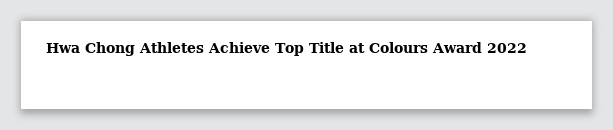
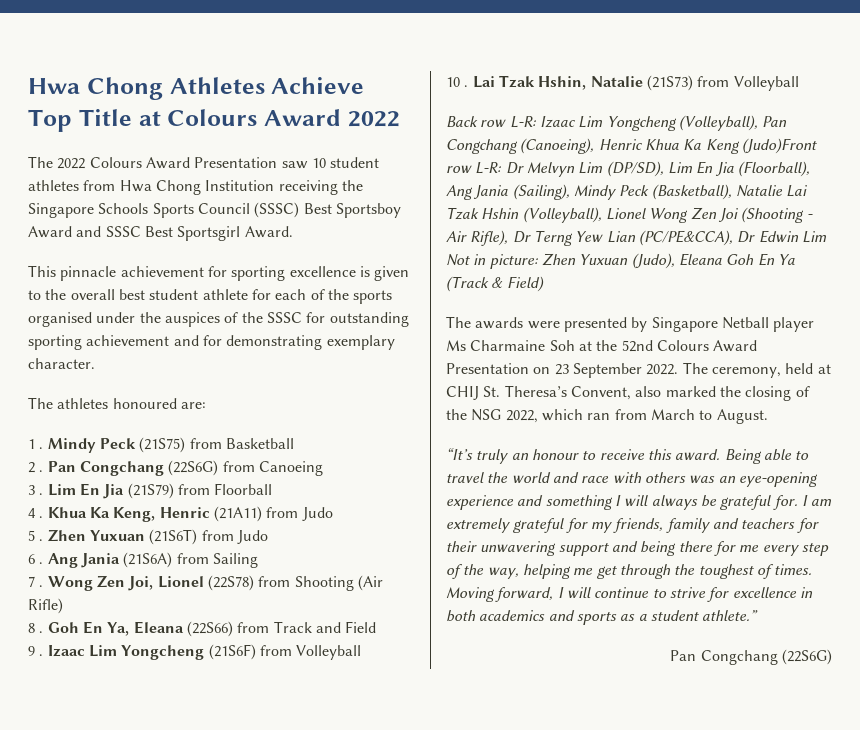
+ The 2022 Colours Award Presentation saw 10 student athletes from Hwa Chong Institution receiving the Singapore Schools Sports Council (SSSC) Best Sportsboy Award and SSSC Best Sportsgirl Award.
+ This pinnacle achievement for sporting excellence is given to the overall best student athlete for each of the sports organised under the auspices of the SSSC for outstanding sporting achievement and for demonstrating exemplary character.
+ The athletes honoured are:
+ 1 . Mindy Peck (21S75) from Basketball
+ 2 . Pan Congchang (22S6G) from Canoeing
+ 3 . Lim En Jia (21S79) from Floorball
+ 4 . Khua Ka Keng, Henric (21A11) from Judo
+ 5 . Zhen Yuxuan (21S6T) from Judo
+ 6 . Ang Jania (21S6A) from Sailing
+ 7 . Wong Zen Joi, Lionel (22S78) from Shooting (Air Rifle)
+ 8 . Goh En Ya, Eleana (22S66) from Track and Field
+ 9 . Izaac Lim Yongcheng (21S6F) from Volleyball
+ 10 . Lai Tzak Hshin, Natalie (21S73) from Volleyball
+ Back row L-R: Izaac Lim Yongcheng (Volleyball), Pan Congchang (Canoeing), Henric Khua Ka Keng (Judo)Front row L-R: Dr Melvyn Lim (DP/SD), Lim En Jia (Floorball), Ang Jania (Sailing), Mindy Peck (Basketball), Natalie Lai Tzak Hshin (Volleyball), Lionel Wong Zen Joi (Shooting - Air Rifle), Dr Terng Yew Lian (PC/PE&CCA), Dr Edwin Lim Not in picture: Zhen Yuxuan (Judo), Eleana Goh En Ya (Track & Field)
+ The awards were presented by Singapore Netball player Ms Charmaine Soh at the 52nd Colours Award Presentation on 23 September 2022. The ceremony, held at CHIJ St. Theresa’s Convent, also marked the closing of the NSG 2022, which ran from March to August.
+ “It’s truly an honour to receive this award. Being able to travel the world and race with others was an eye-opening experience and something I will always be grateful for. I am extremely grateful for my friends, family and teachers for their unwavering support and being there for me every step of the way, helping me get through the toughest of times. Moving forward, I will continue to strive for excellence in both academics and sports as a student athlete.”
+ Pan Congchang (22S6G)

